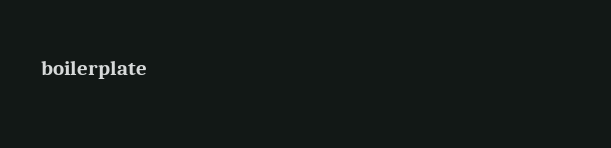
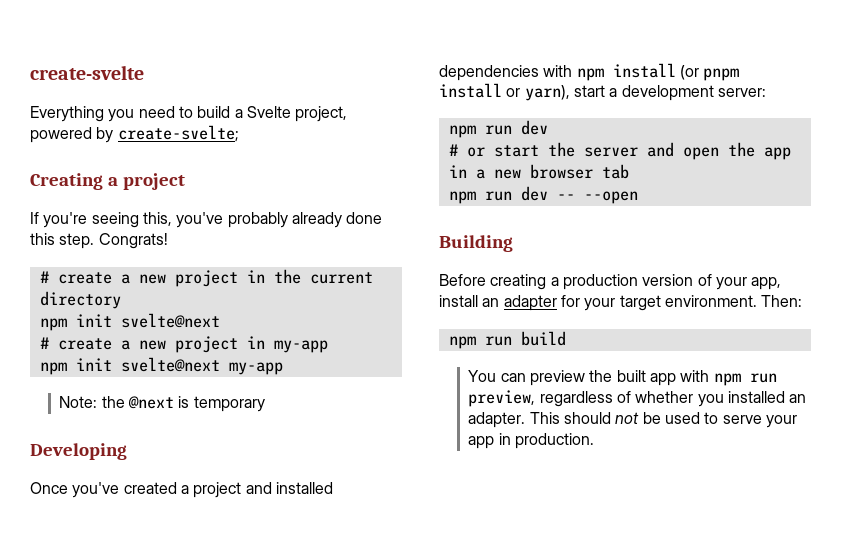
- boilerplate
+ create-svelte
+ Everything you need to build a Svelte project, powered by create-svelte;
+ Creating a project
+ If you're seeing this, you've probably already done this step. Congrats!
+ # create a new project in the current directory
+ npm init svelte@next
+ # create a new project in my-app
+ npm init svelte@next my-app
+ Note: the @next is temporary
+ Developing
+ Once you've created a project and installed dependencies with npm install (or pnpm install or yarn), start a development server:
+ npm run dev
+ # or start the server and open the app in a new browser tab
+ npm run dev -- --open
+ Building
+ Before creating a production version of your app, install an adapter for your target environment. Then:
+ npm run build
+ You can preview the built app with npm run preview, regardless of whether you installed an adapter. This should not be used to serve your app in production.

